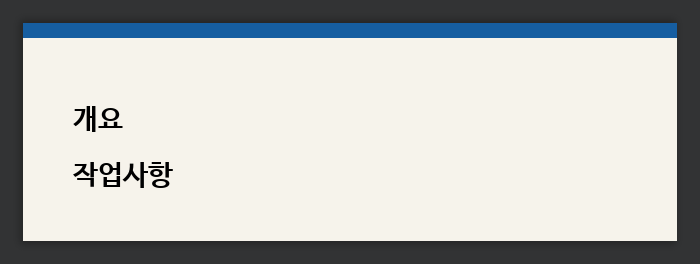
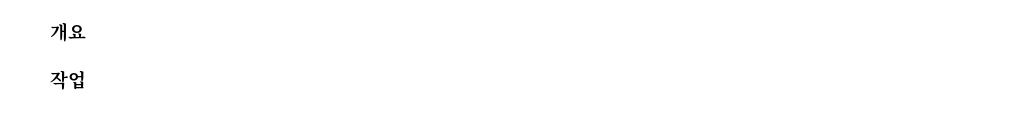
- 작업사항
+ 작업

